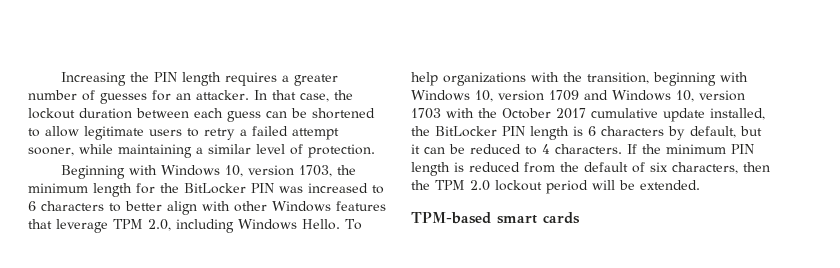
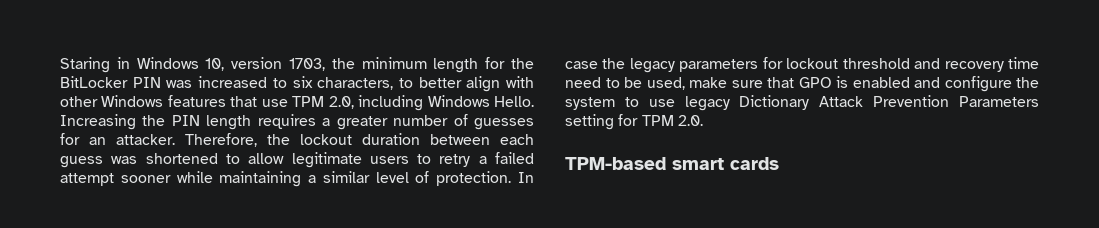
- Increasing the PIN length requires a greater number of guesses for an attacker. In that case, the lockout duration between each guess can be shortened to allow legitimate users to retry a failed attempt sooner, while maintaining a similar level of protection.
- Beginning with Windows 10, version 1703, the minimum length for the BitLocker PIN was increased to 6 characters to better align with other Windows features that leverage TPM 2.0, including Windows Hello.
+ Staring in Windows 10, version 1703, the minimum length for the BitLocker PIN was increased to six characters, to better align with other Windows features that use TPM 2.0, including Windows Hello.
- To help organizations with the transition, beginning with Windows 10, version 1709 and Windows 10, version 1703 with the October 2017 cumulative update installed, the BitLocker PIN length is 6 characters by default, but it can be reduced to 4 characters. If the minimum PIN length is reduced from the default of six characters, then the TPM 2.0 lockout period will be extended.
+ Increasing the PIN length requires a greater number of guesses for an attacker. Therefore, the lockout duration between each guess was shortened to allow legitimate users to retry a failed attempt sooner while maintaining a similar level of protection. In case the legacy parameters for lockout threshold and recovery time need to be used, make sure that GPO is enabled and configure the system to use legacy Dictionary Attack Prevention Parameters setting for TPM 2.0.

